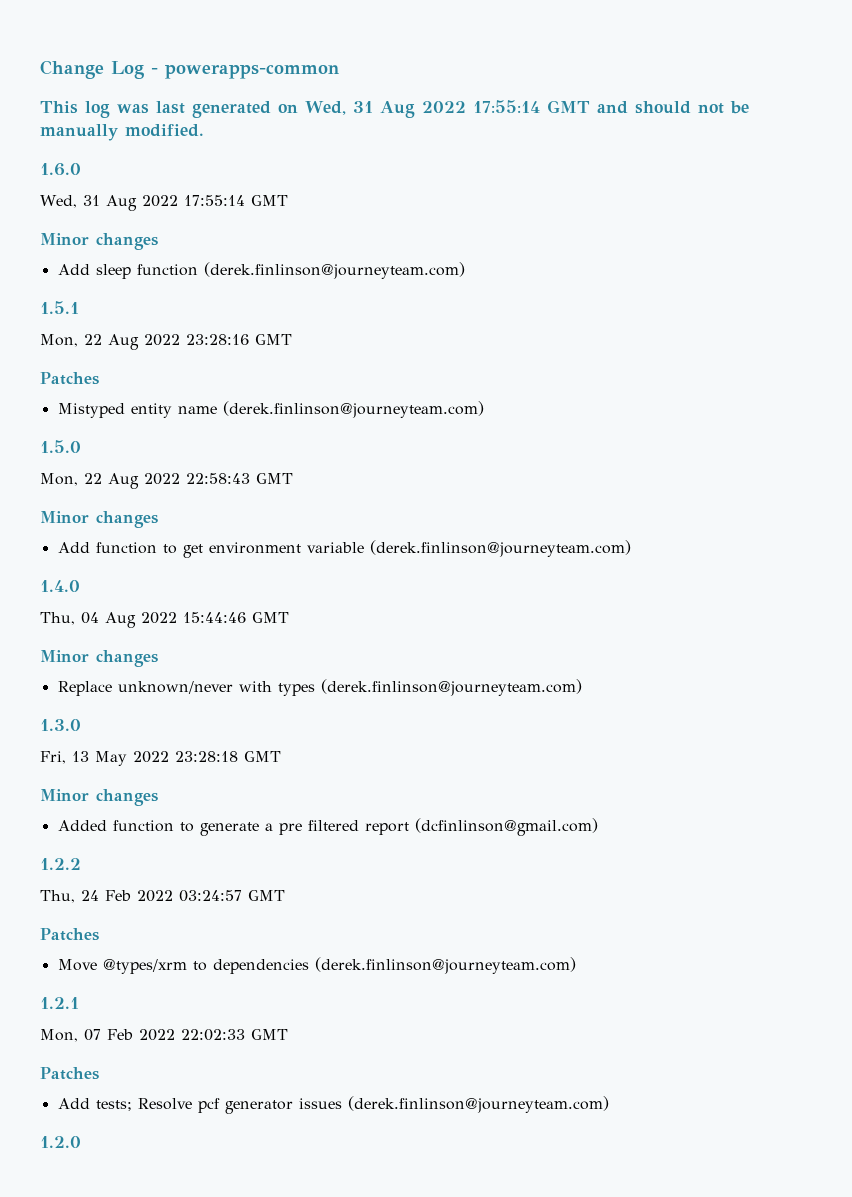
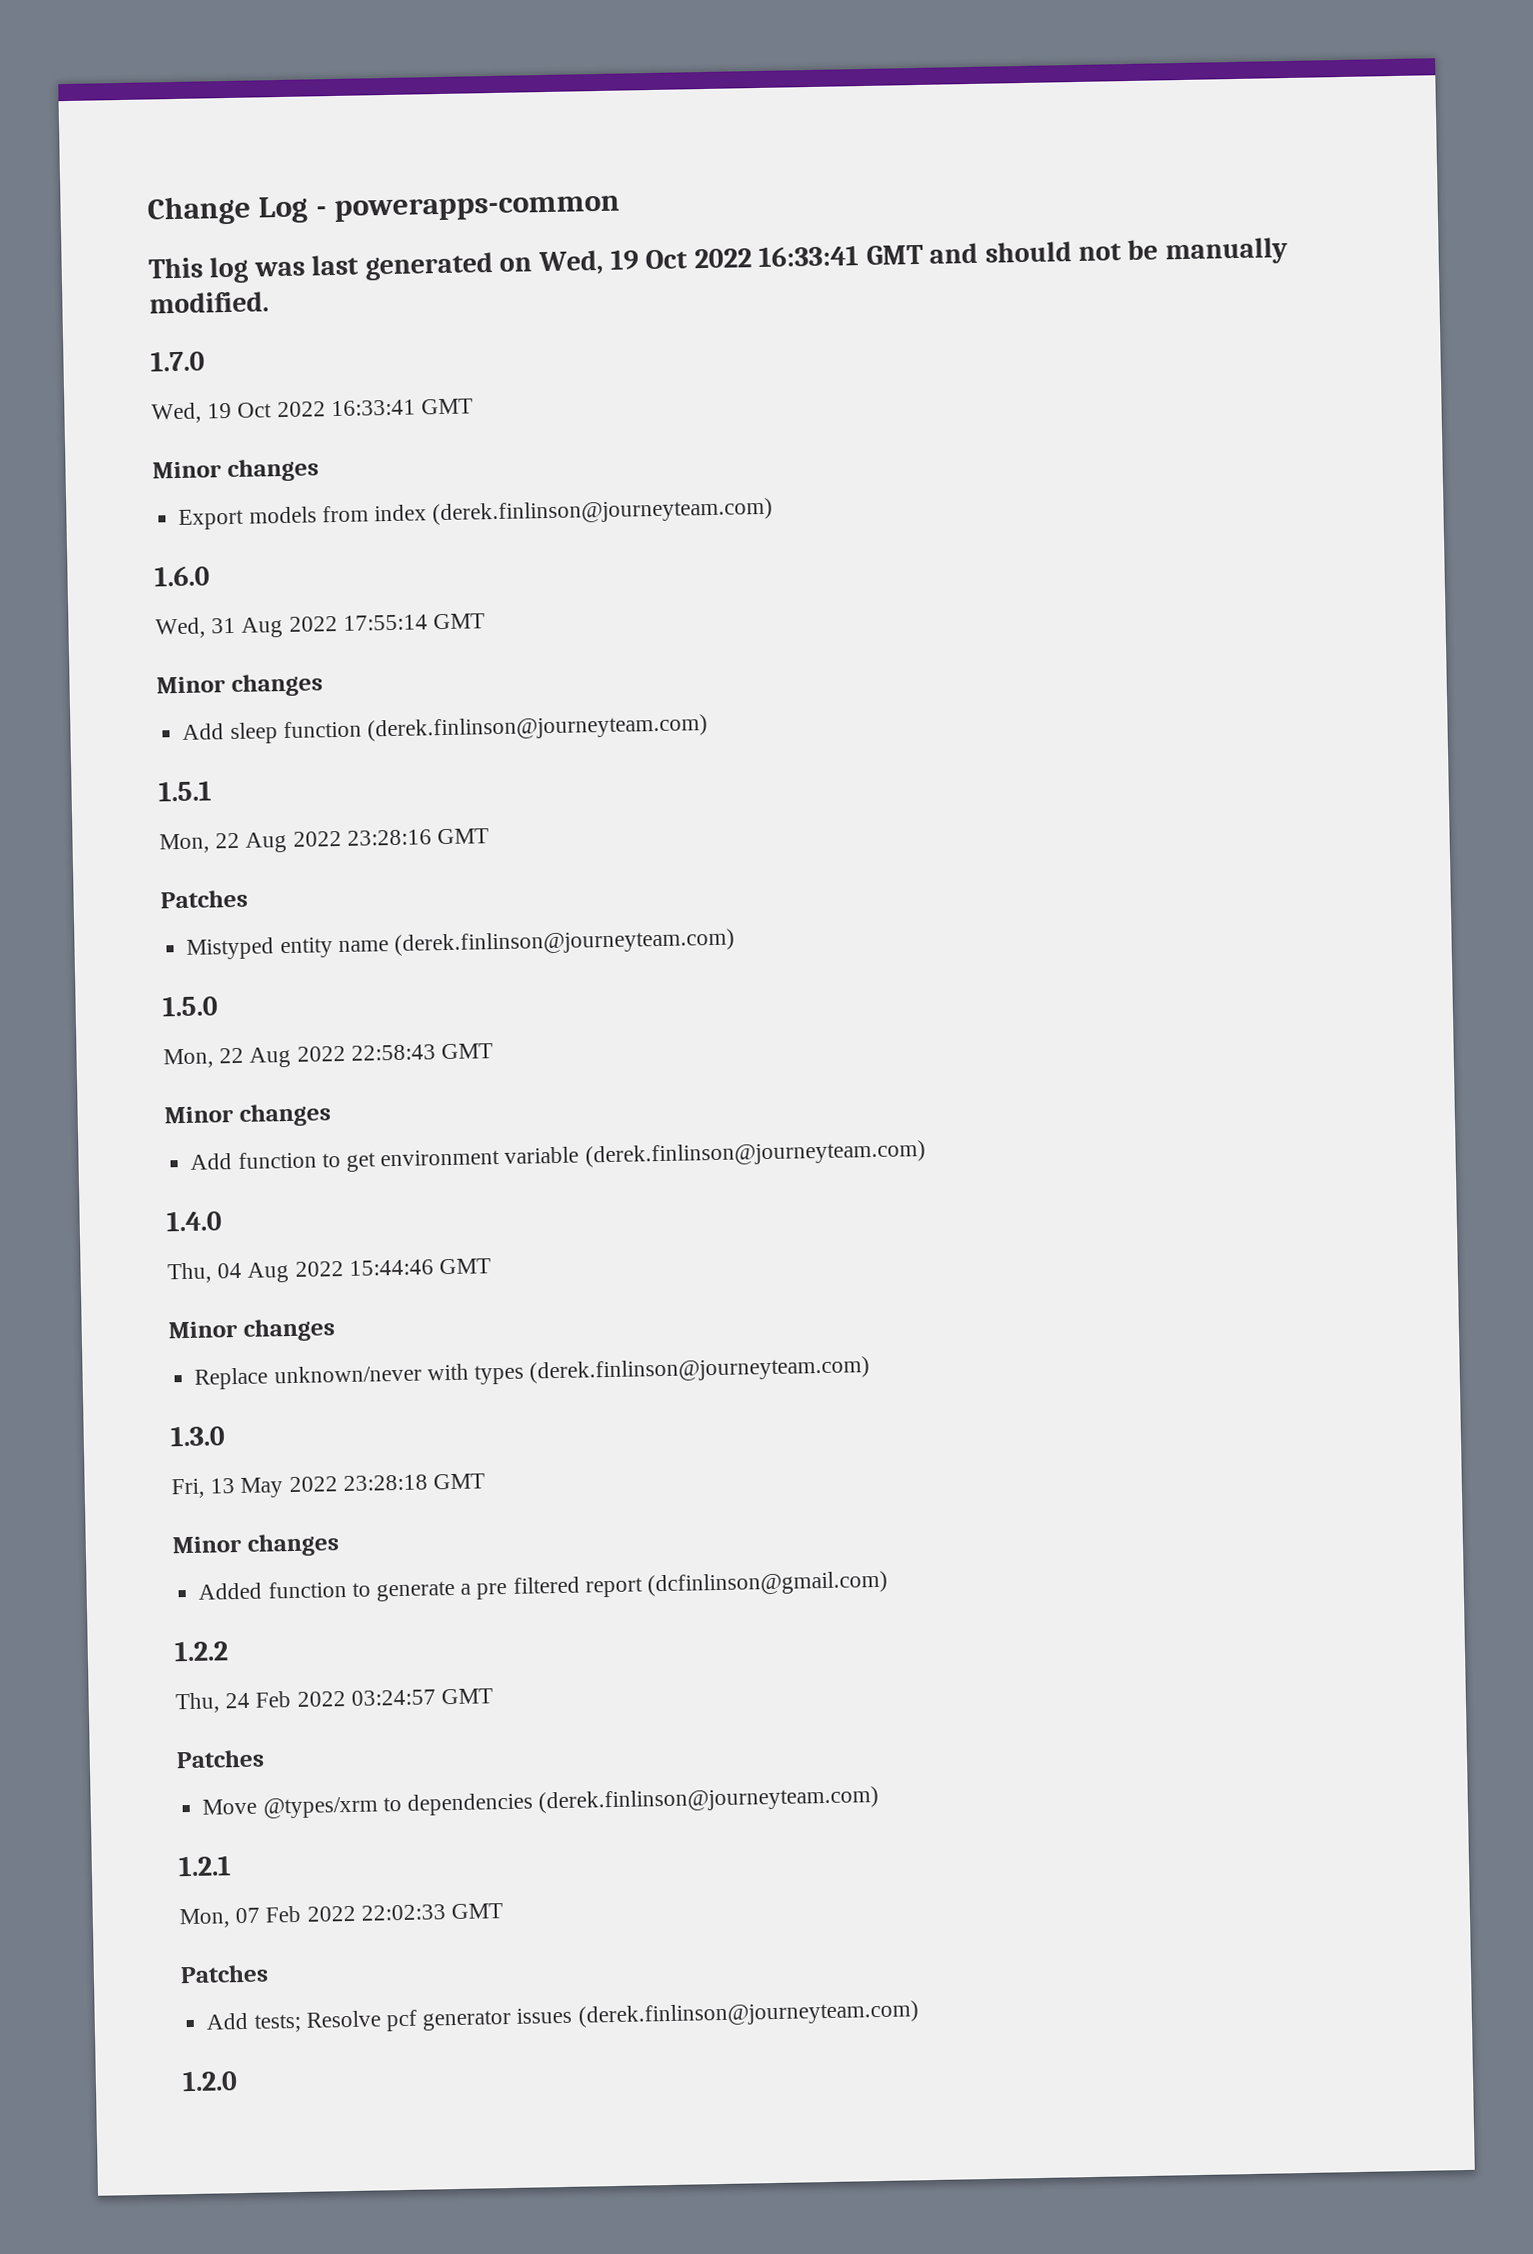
- This log was last generated on Wed, 31 Aug 2022 17:55:14 GMT and should not be manually modified.
+ This log was last generated on Wed, 19 Oct 2022 16:33:41 GMT and should not be manually modified.
+ 1.7.0
+ Wed, 19 Oct 2022 16:33:41 GMT
+ Minor changes
+ Export models from index (derek.finlinson@journeyteam.com)

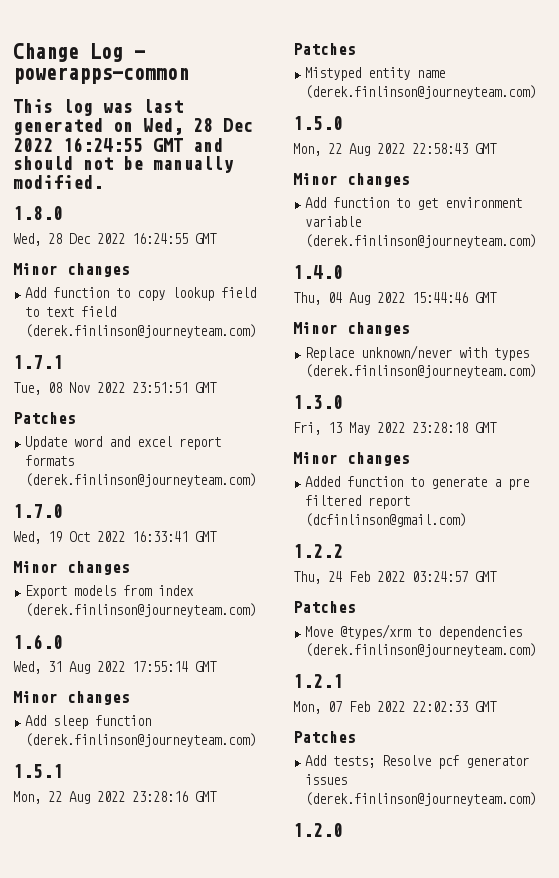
- This log was last generated on Wed, 19 Oct 2022 16:33:41 GMT and should not be manually modified.
+ This log was last generated on Wed, 28 Dec 2022 16:24:55 GMT and should not be manually modified.
+ 1.8.0
+ Wed, 28 Dec 2022 16:24:55 GMT
+ Minor changes
+ Add function to copy lookup field to text field (derek.finlinson@journeyteam.com)
+ 1.7.1
+ Tue, 08 Nov 2022 23:51:51 GMT
+ Patches
+ Update word and excel report formats (derek.finlinson@journeyteam.com)

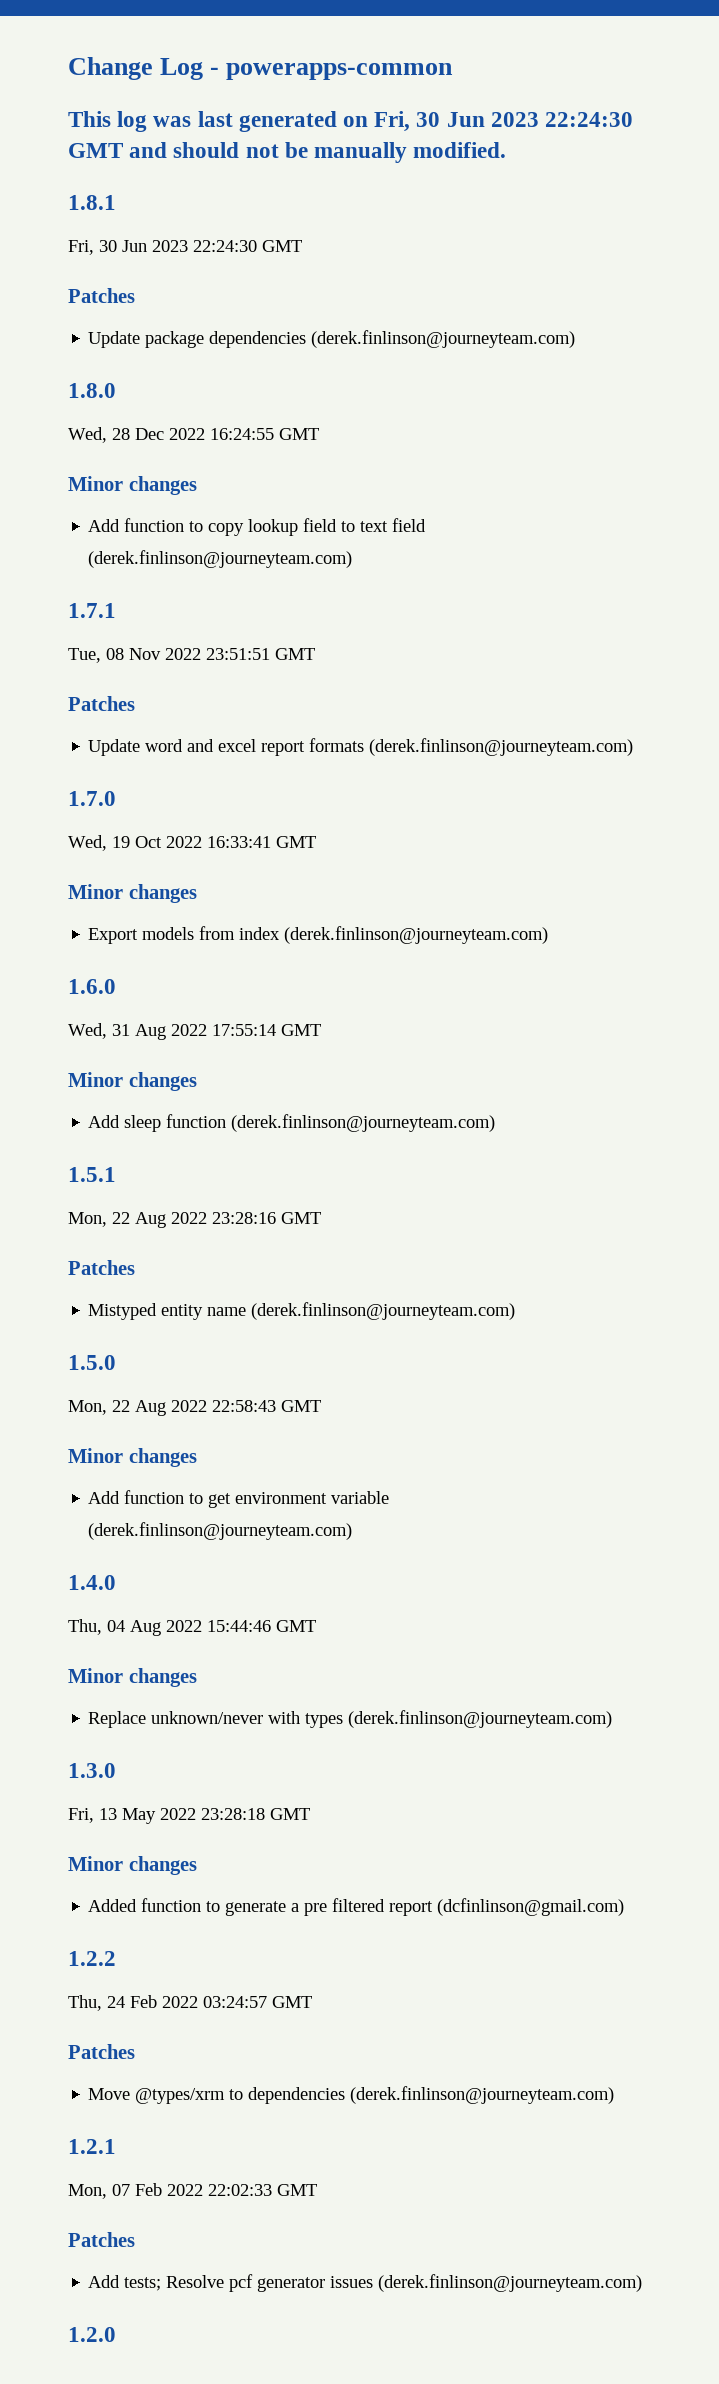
- This log was last generated on Wed, 28 Dec 2022 16:24:55 GMT and should not be manually modified.
+ This log was last generated on Fri, 30 Jun 2023 22:24:30 GMT and should not be manually modified.
+ 1.8.1
+ Fri, 30 Jun 2023 22:24:30 GMT
+ Patches
+ Update package dependencies (derek.finlinson@journeyteam.com)

